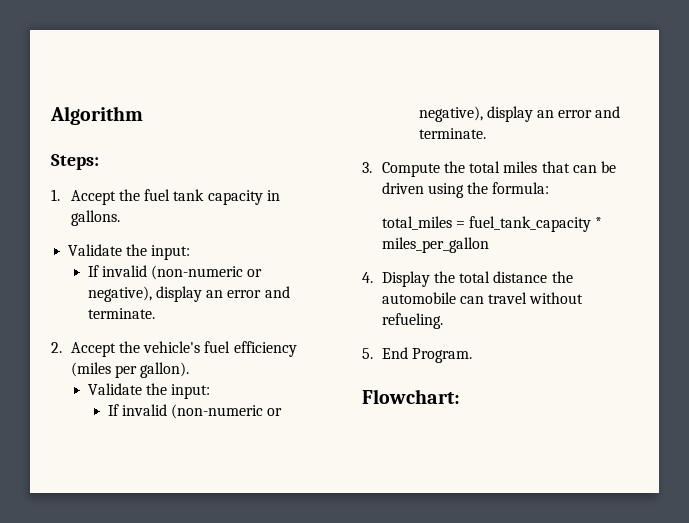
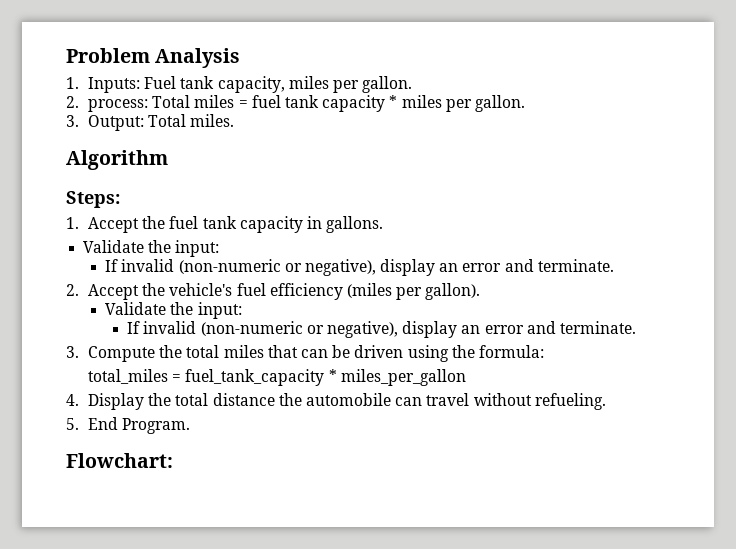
+ Problem Analysis
+ 1. Inputs: Fuel tank capacity, miles per gallon.
+ 2. process: Total miles = fuel tank capacity * miles per gallon.
+ 3. Output: Total miles.

